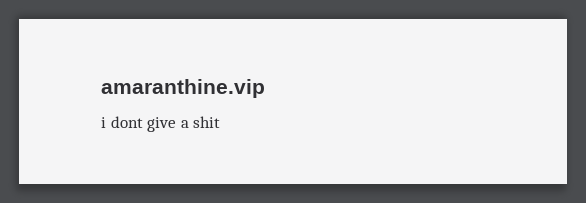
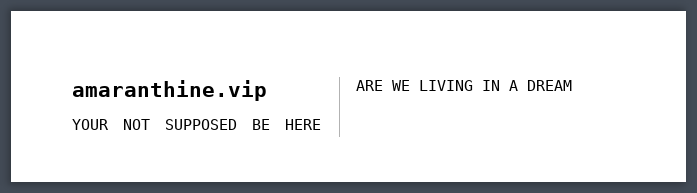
- i dont give a shit
+ YOUR NOT SUPPOSED BE HERE ARE WE LIVING IN A DREAM

